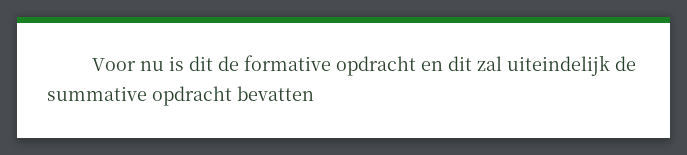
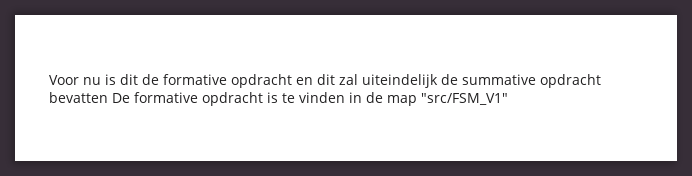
- Voor nu is dit de formative opdracht en dit zal uiteindelijk de summative opdracht bevatten
+ Voor nu is dit de formative opdracht en dit zal uiteindelijk de summative opdracht bevatten De formative opdracht is te vinden in de map "src/FSM_V1"

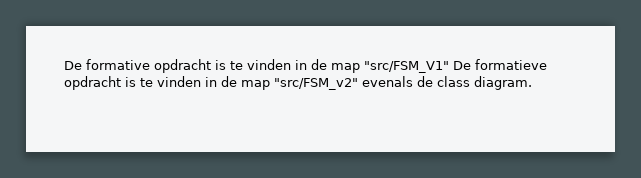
- Voor nu is dit de formative opdracht en dit zal uiteindelijk de summative opdracht bevatten De formative opdracht is te vinden in de map "src/FSM_V1"
+ De formative opdracht is te vinden in de map "src/FSM_V1" De formatieve opdracht is te vinden in de map "src/FSM_v2" evenals de class diagram.

